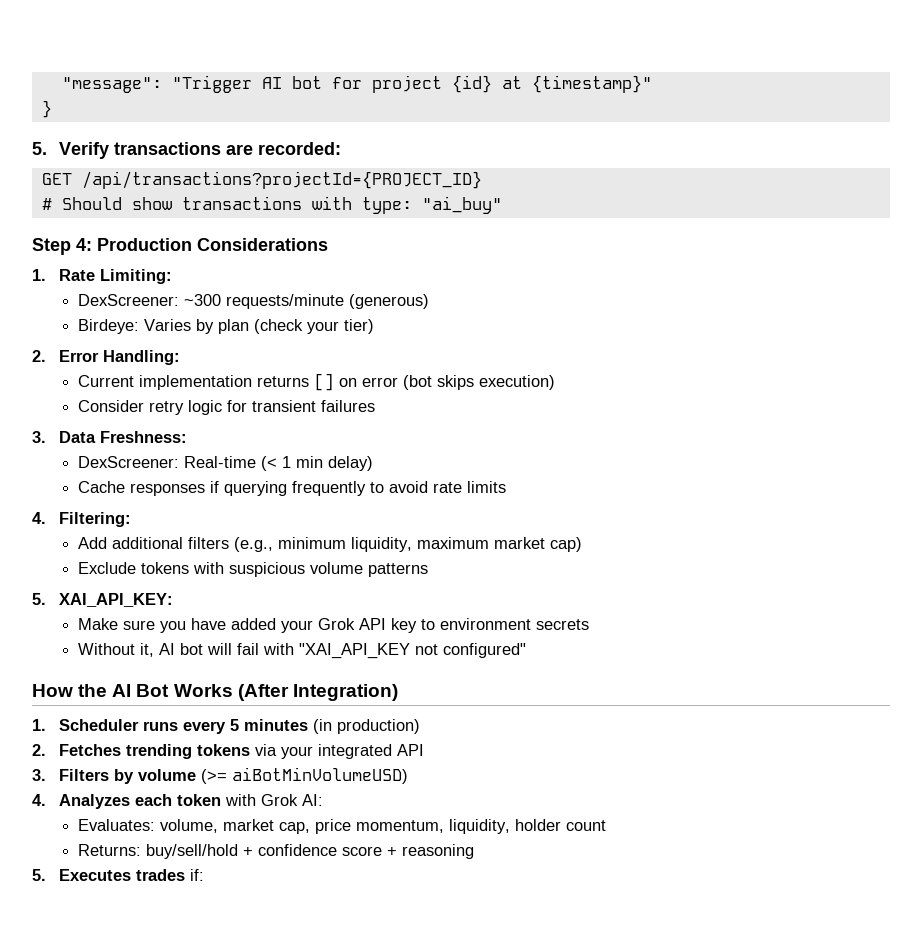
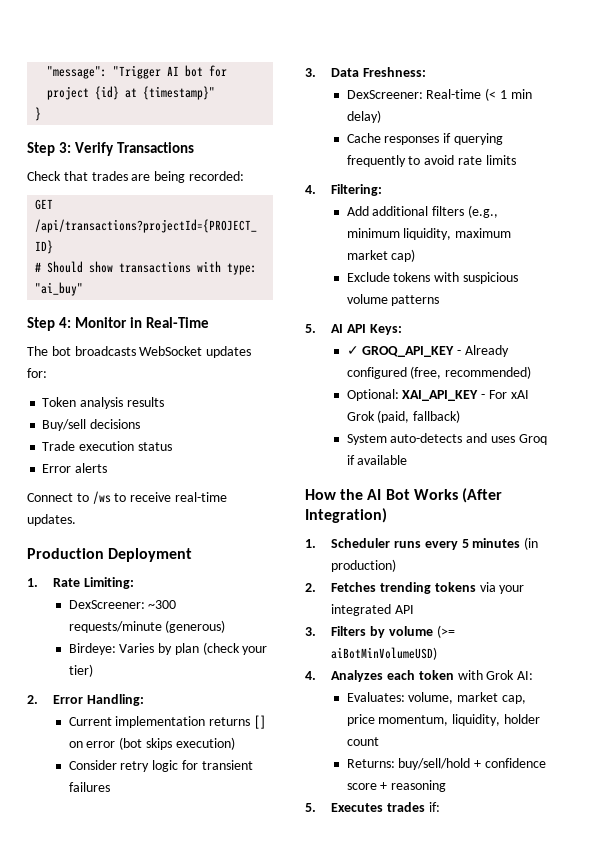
- 5. Verify transactions are recorded:
+ Step 3: Verify Transactions
+ Check that trades are being recorded:
- Step 4: Production Considerations
+ Step 4: Monitor in Real-Time
+ The bot broadcasts WebSocket updates for:
+ Token analysis results
+ Buy/sell decisions
+ Trade execution status
+ Error alerts
+ Connect to /ws to receive real-time updates.
+ Production Deployment
- 5. XAI_API_KEY:
- Make sure you have added your Grok API key to environment secrets
- Without it, AI bot will fail with "XAI_API_KEY not configured"
+ 5. AI API Keys:
+ ✓ GROQ_API_KEY - Already configured (free, recommended)
+ Optional: XAI_API_KEY - For xAI Grok (paid, fallback)
+ System auto-detects and uses Groq if available

